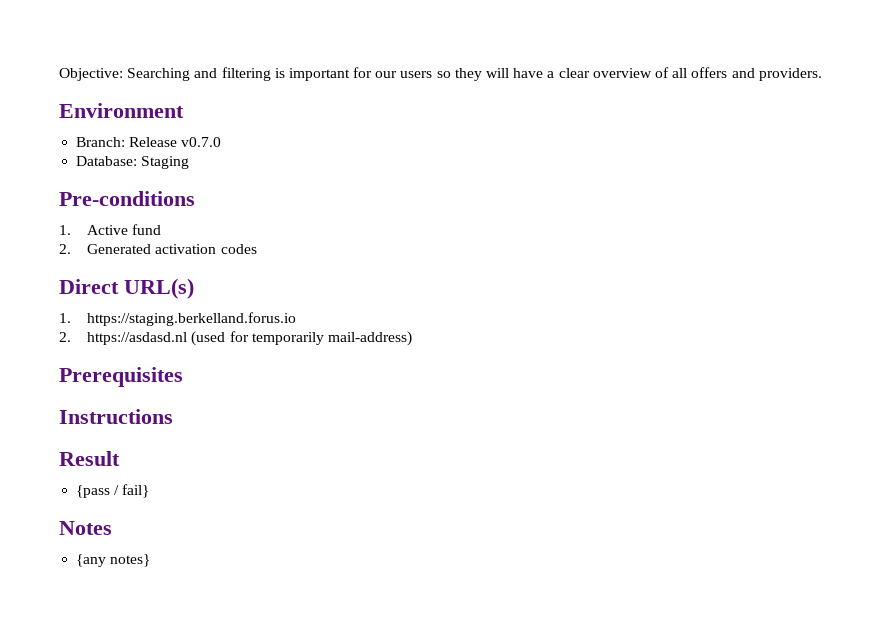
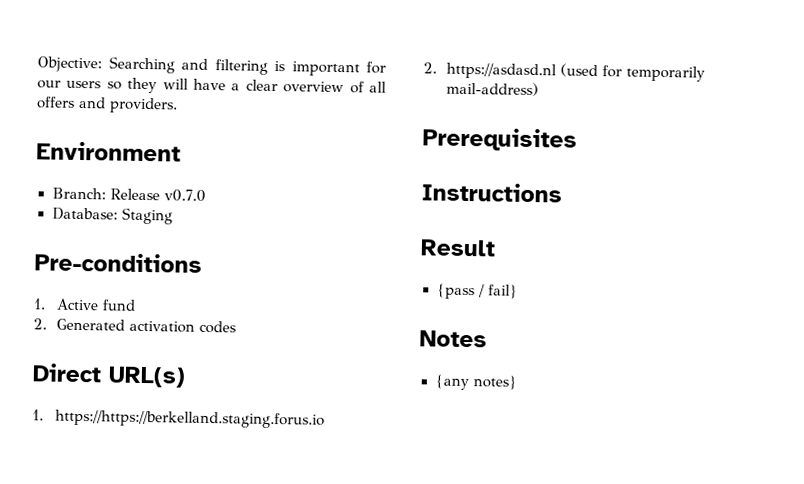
- 1. https://staging.berkelland.forus.io
+ 1. https://https://berkelland.staging.forus.io

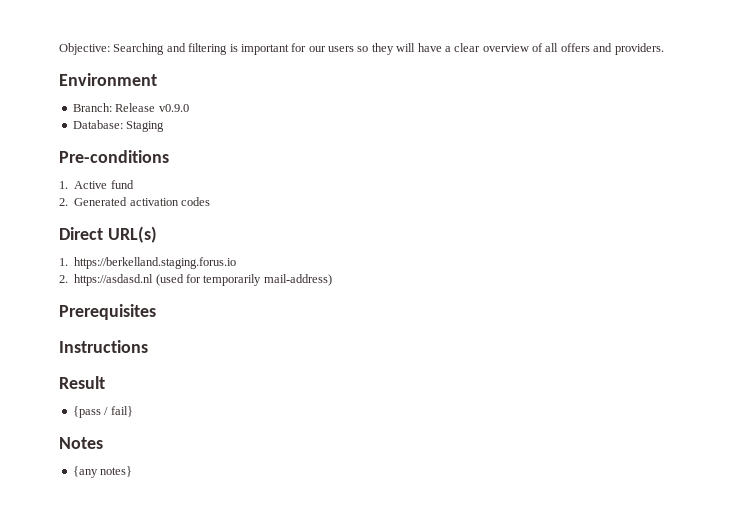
- Branch: Release v0.7.0
+ Branch: Release v0.9.0
- 1. https://https://berkelland.staging.forus.io
+ 1. https://berkelland.staging.forus.io

